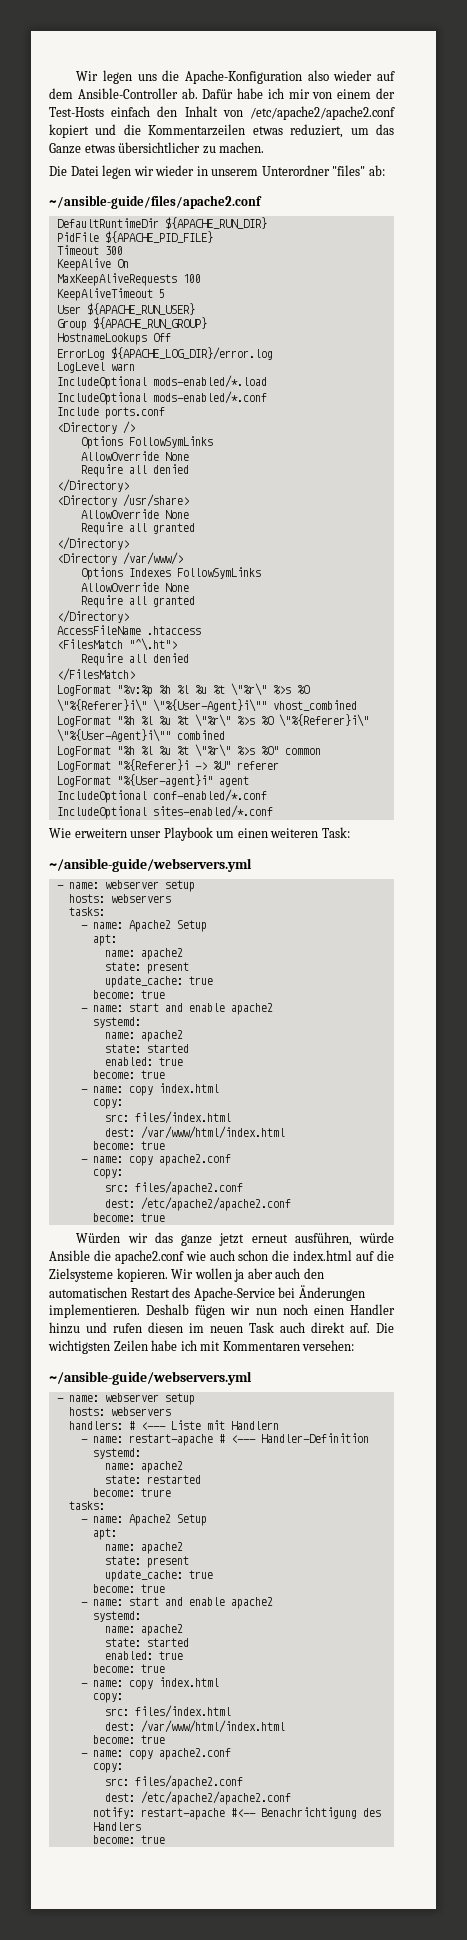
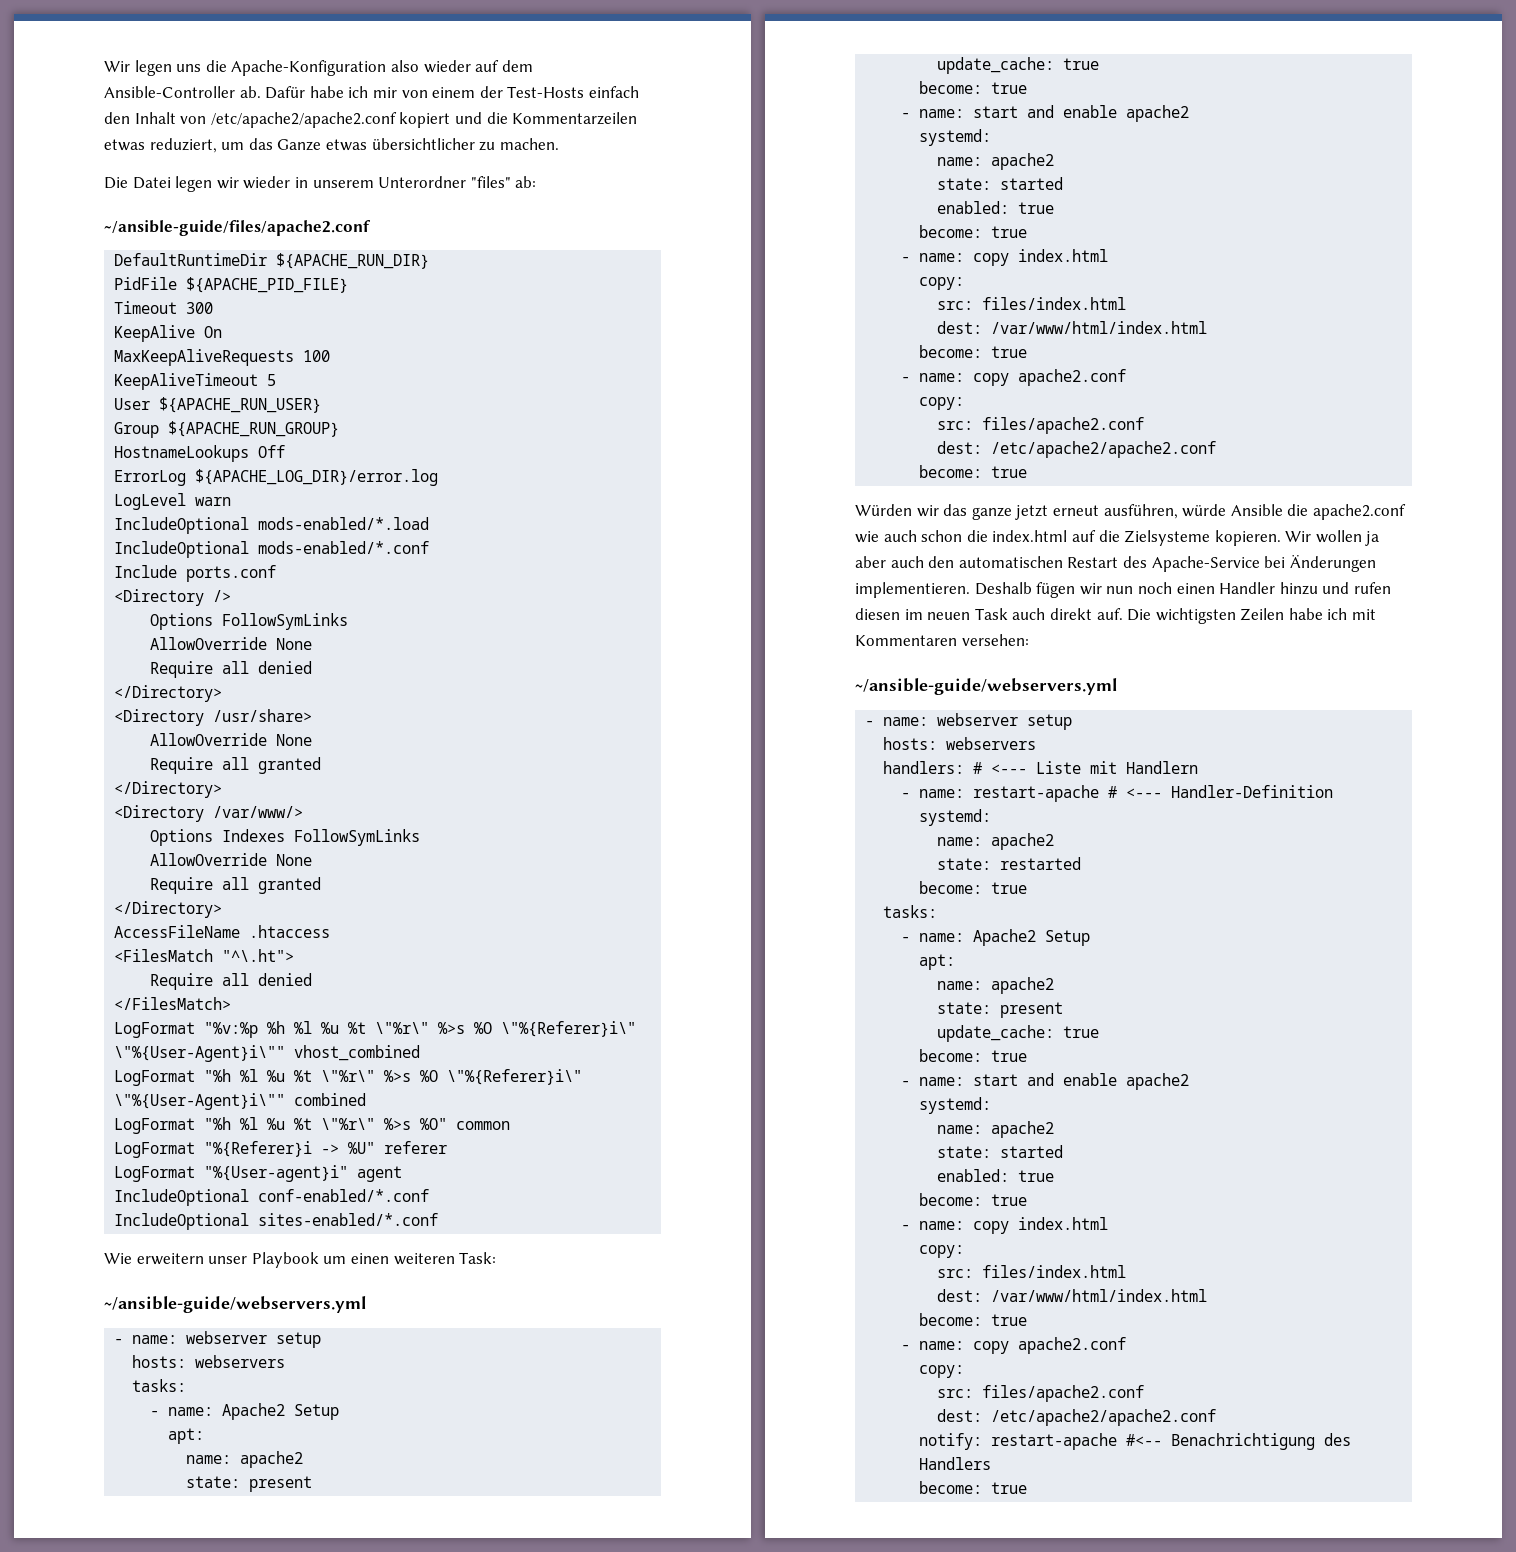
  state: restarted
- become: trure
+ become: true

